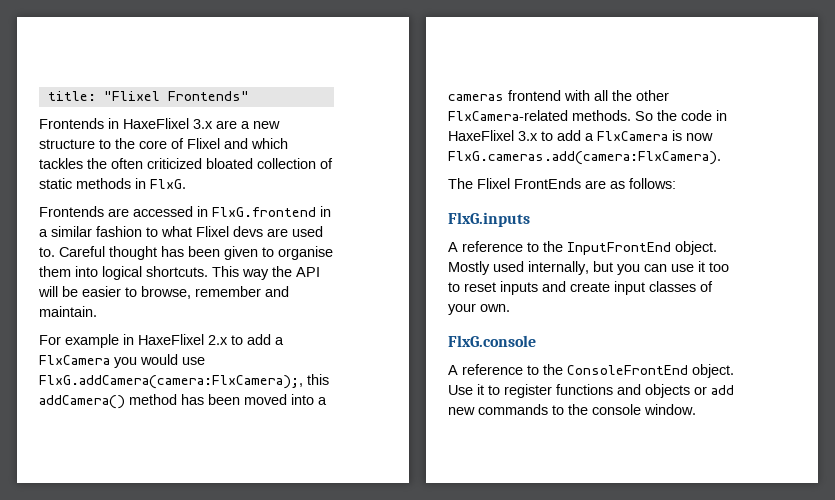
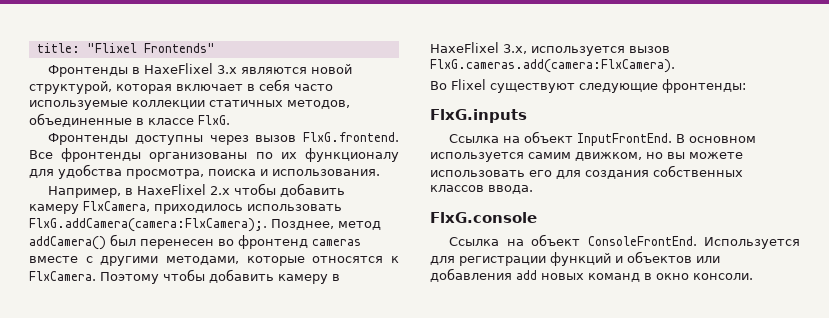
- Frontends in HaxeFlixel 3.x are a new structure to the core of Flixel and which tackles the often criticized bloated collection of static methods in FlxG.
- Frontends are accessed in FlxG.frontend in a similar fashion to what Flixel devs are used to. Careful thought has been given to organise them into logical shortcuts. This way the API will be easier to browse, remember and maintain.
- For example in HaxeFlixel 2.x to add a FlxCamera you would use FlxG.addCamera(camera:FlxCamera);, this addCamera() method has been moved into a cameras frontend with all the other FlxCamera-related methods. So the code in HaxeFlixel 3.x to add a FlxCamera is now FlxG.cameras.add(camera:FlxCamera).
- The Flixel FrontEnds are as follows:
+ Фронтенды в HaxeFlixel 3.x являются новой структурой, которая включает в себя часто используемые коллекции статичных методов, объединенные в классе FlxG.
+ Фронтенды доступны через вызов FlxG.frontend. Все фронтенды организованы по их функционалу для удобства просмотра, поиска и использования.
+ Например, в HaxeFlixel 2.x чтобы добавить камеру FlxCamera, приходилось использовать FlxG.addCamera(camera:FlxCamera);. Позднее, метод addCamera() был перенесен во фронтенд cameras вместе с другими методами, которые относятся к FlxCamera. Поэтому чтобы добавить камеру в HaxeFlixel 3.x, используется вызов FlxG.cameras.add(camera:FlxCamera).
+ Во Flixel существуют следующие фронтенды:
  FlxG.inputs
- A reference to the InputFrontEnd object. Mostly used internally, but you can use it too to reset inputs and create input classes of your own.
+ Ссылка на объект InputFrontEnd. В основном используется самим движком, но вы можете использовать его для создания собственных классов ввода.
  FlxG.console
- A reference to the ConsoleFrontEnd object. Use it to register functions and objects or add new commands to the console window.
+ Ссылка на объект ConsoleFrontEnd. Используется для регистрации функций и объектов или добавления add новых команд в окно консоли.

